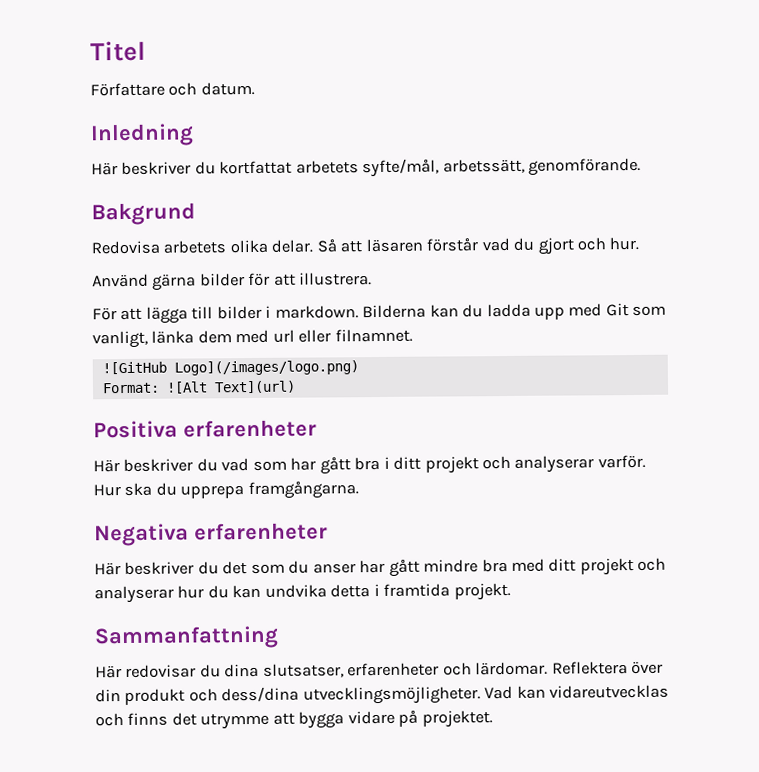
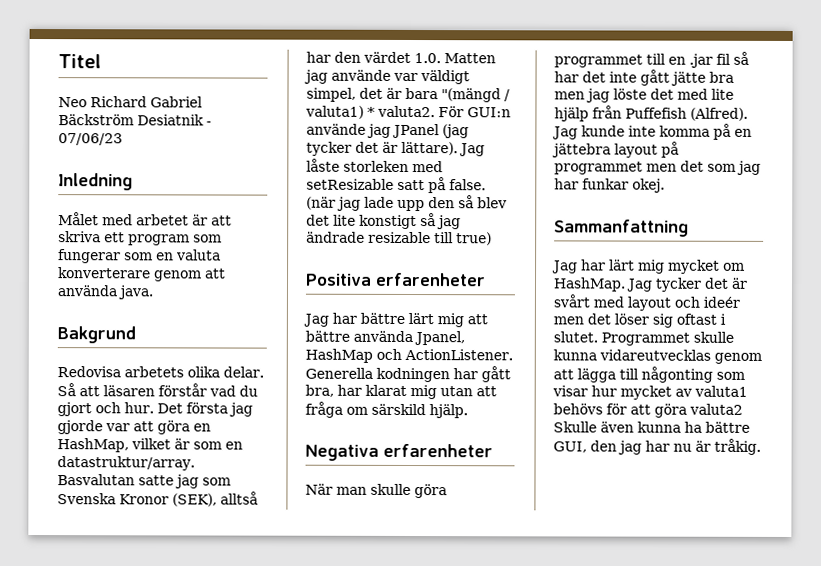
- Författare och datum.
+ Neo Richard Gabriel Bäckström Desiatnik - 07/06/23
  Inledning
- Här beskriver du kortfattat arbetets syfte/mål, arbetssätt, genomförande.
+ Målet med arbetet är att skriva ett program som fungerar som en valuta konverterare genom att använda java.
- Så att läsaren förstår vad du gjort och hur.
- Använd gärna bilder för att illustrera.
- För att lägga till bilder i markdown. Bilderna kan du ladda upp med Git som vanligt, länka dem med url eller filnamnet.
- ![GitHub Logo](/images/logo.png)
- Format: ![Alt Text](url)
+ Så att läsaren förstår vad du gjort och hur. Det första jag gjorde var att göra en HashMap, vilket är som en datastruktur/array. Basvalutan satte jag som Svenska Kronor (SEK), alltså har den värdet 1.0. Matten jag använde var väldigt simpel, det är bara "(mängd / valuta1) * valuta2. För GUI:n använde jag JPanel (jag tycker det är lättare). Jag låste storleken med setResizable satt på false. (när jag lade upp den så blev det lite konstigt så jag ändrade resizable till true)
  Positiva erfarenheter
- Här beskriver du vad som har gått bra i ditt projekt och analyserar varför. Hur ska du upprepa framgångarna.
+ Jag har bättre lärt mig att bättre använda Jpanel, HashMap och ActionListener. Generella kodningen har gått bra, har klarat mig utan att fråga om särskild hjälp.
  Negativa erfarenheter
- Här beskriver du det som du anser har gått mindre bra med ditt projekt och analyserar hur du kan undvika detta i framtida projekt.
+ När man skulle göra programmet till en .jar fil så har det inte gått jätte bra men jag löste det med lite hjälp från Puffefish (Alfred). Jag kunde inte komma på en jättebra layout på programmet men det som jag har funkar okej.
  Sammanfattning
- Här redovisar du dina slutsatser, erfarenheter och lärdomar. Reflektera över din produkt och dess/dina utvecklingsmöjligheter. Vad kan vidareutvecklas och finns det utrymme att bygga vidare på projektet.
+ Jag har lärt mig mycket om HashMap. Jag tycker det är svårt med layout och ideér men det löser sig oftast i slutet. Programmet skulle kunna vidareutvecklas genom att lägga till någonting som visar hur mycket av valuta1 behövs för att göra valuta2 Skulle även kunna ha bättre GUI, den jag har nu är tråkig.

